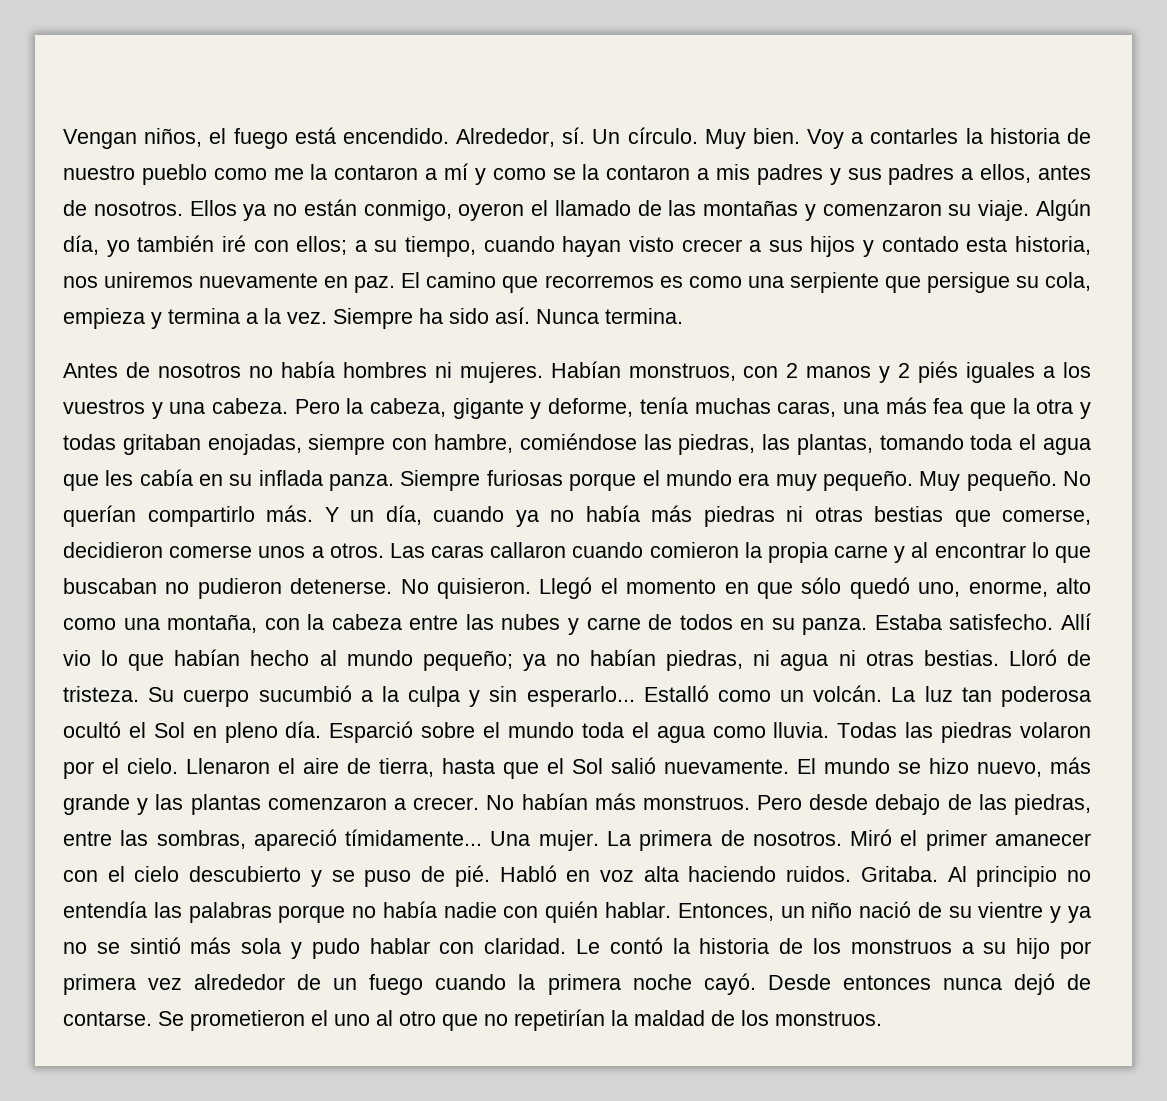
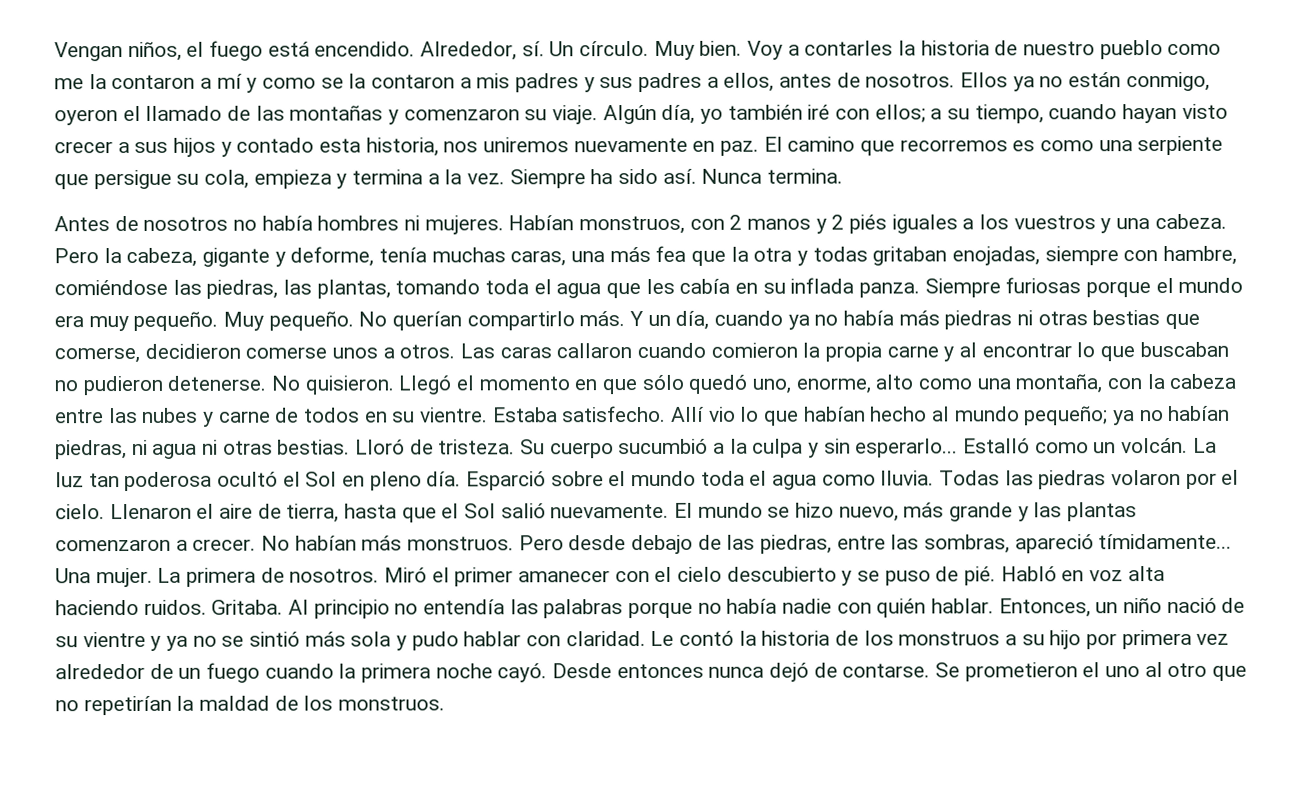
- Llegó el momento en que sólo quedó uno, enorme, alto como una montaña, con la cabeza entre las nubes y carne de todos en su panza.
+ Llegó el momento en que sólo quedó uno, enorme, alto como una montaña, con la cabeza entre las nubes y carne de todos en su vientre.

